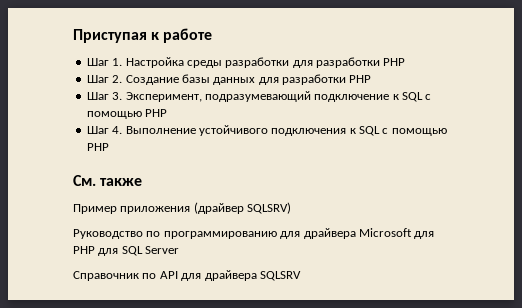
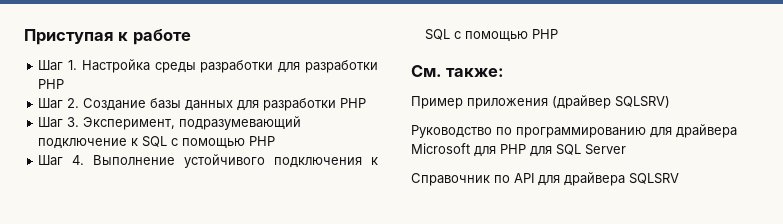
- См. также
+ См. также:

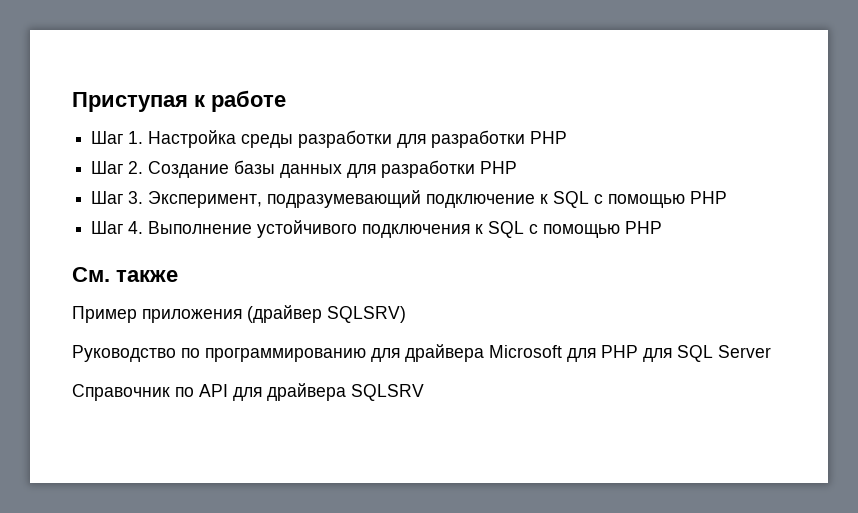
- См. также:
+ См. также

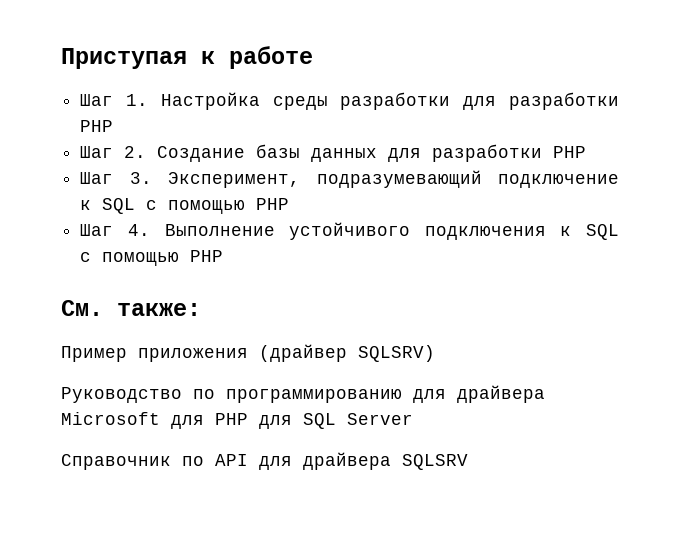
- См. также
+ См. также:

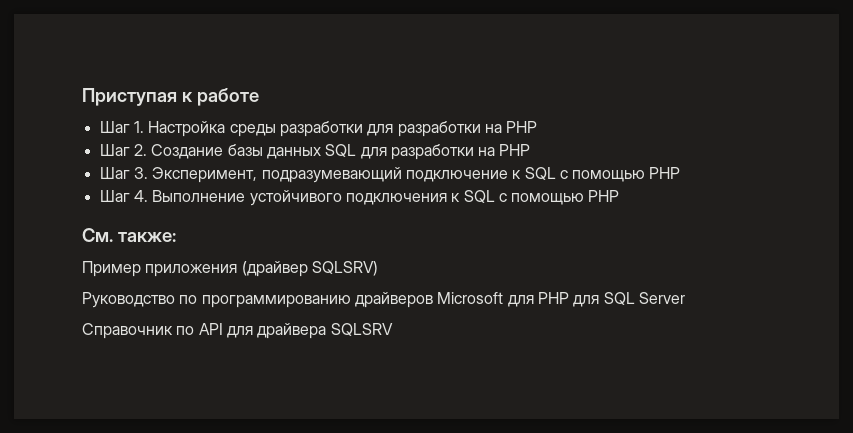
- Шаг 1. Настройка среды разработки для разработки PHP
+ Шаг 1. Настройка среды разработки для разработки на PHP
- Шаг 2. Создание базы данных для разработки PHP
+ Шаг 2. Создание базы данных SQL для разработки на PHP
- Руководство по программированию для драйвера Microsoft для PHP для SQL Server
+ Руководство по программированию драйверов Microsoft для PHP для SQL Server

